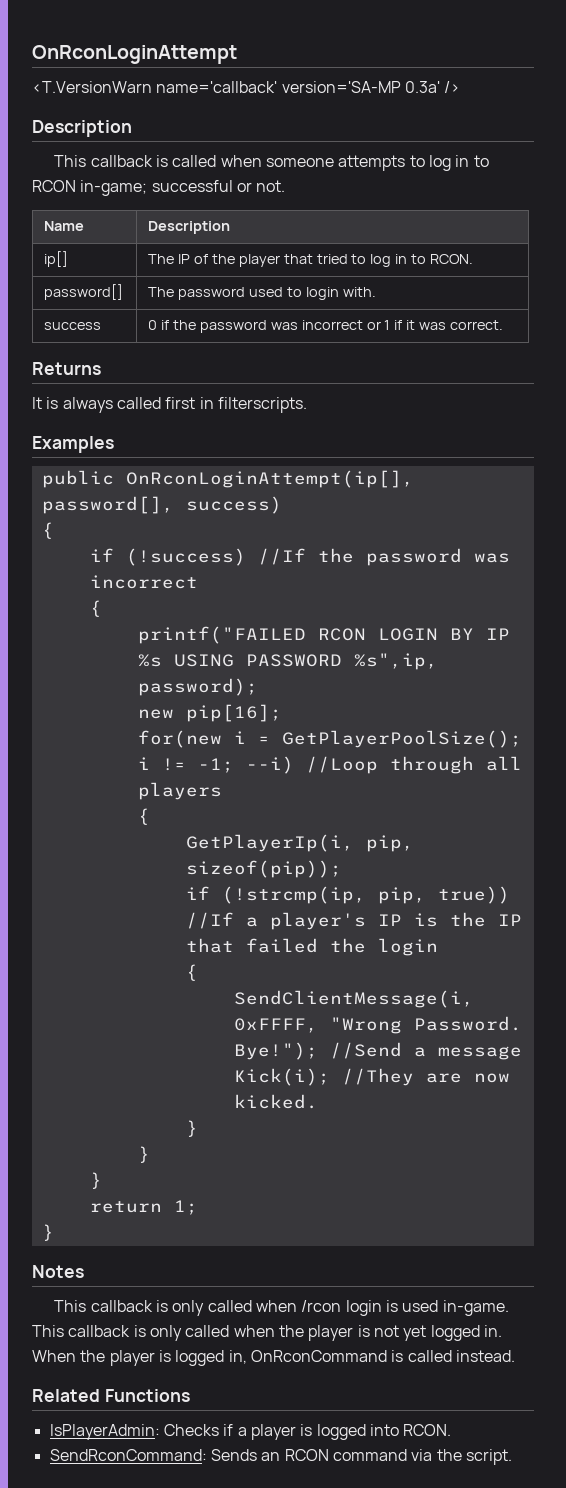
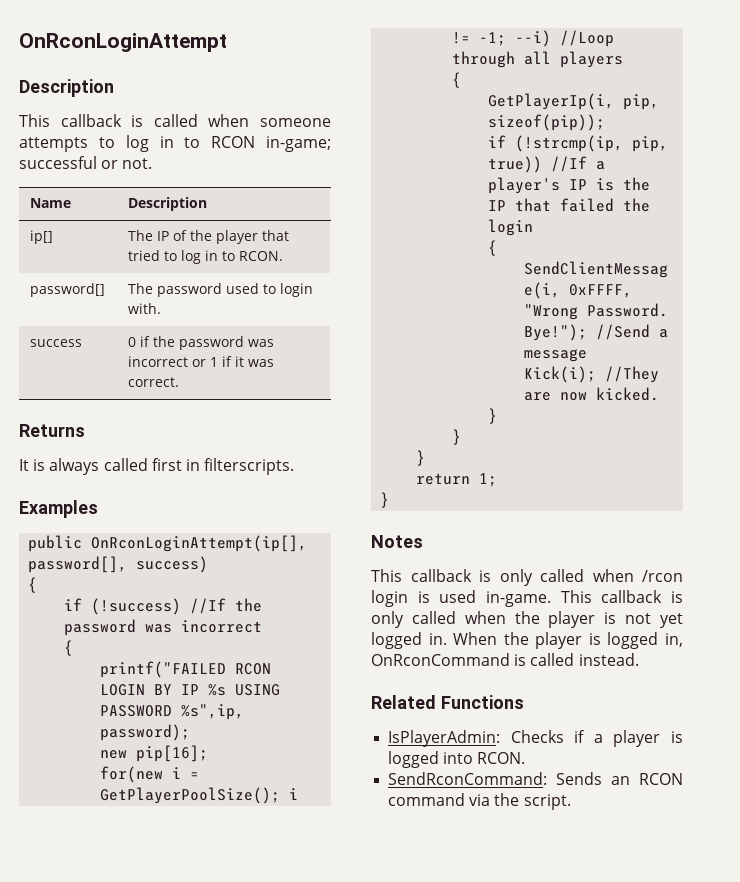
- <T.VersionWarn name='callback' version='SA-MP 0.3a' />

